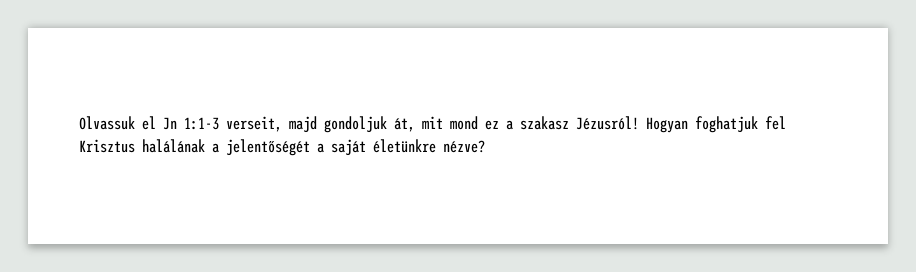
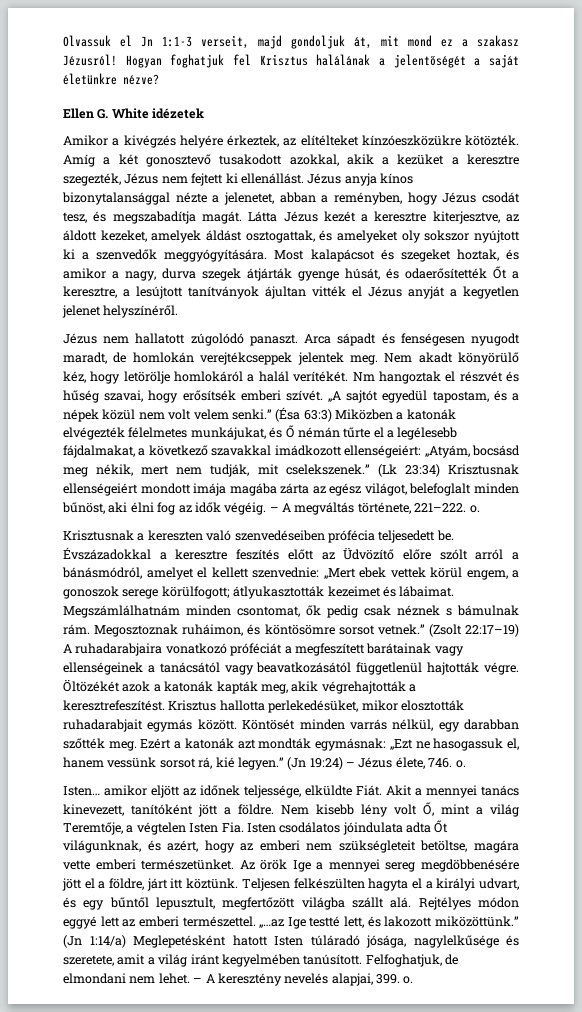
+ Ellen G. White idézetek
+ Amikor a kivégzés helyére érkeztek, az elítélteket kínzóeszközükre kötözték. Amíg a két gonosztevő tusakodott azokkal, akik a kezüket a keresztre szegezték, Jézus nem fejtett ki ellenállást. Jézus anyja kínos bizonytalansággal nézte a jelenetet, abban a reményben, hogy Jézus csodát tesz, és megszabadítja magát. Látta Jézus kezét a keresztre kiterjesztve, az áldott kezeket, amelyek áldást osztogattak, és amelyeket oly sokszor nyújtott ki a szenvedők meggyógyítására. Most kalapácsot és szegeket hoztak, és amikor a nagy, durva szegek átjárták gyenge húsát, és odaerősítették Őt a keresztre, a lesújtott tanítványok ájultan vitték el Jézus anyját a kegyetlen jelenet helyszínéről.
+ Jézus nem hallatott zúgolódó panaszt. Arca sápadt és fenségesen nyugodt maradt, de homlokán verejtékcseppek jelentek meg. Nem akadt könyörülő kéz, hogy letörölje homlokáról a halál verítékét. Nm hangoztak el részvét és hűség szavai, hogy erősítsék emberi szívét. „A sajtót egyedül tapostam, és a népek közül nem volt velem senki.” (Ésa 63:3) Miközben a katonák elvégezték félelmetes munkájukat, és Ő némán tűrte el a legélesebb fájdalmakat, a következő szavakkal imádkozott ellenségeiért: „Atyám, bocsásd meg nékik, mert nem tudják, mit cselekszenek.” (Lk 23:34) Krisztusnak ellenségeiért mondott imája magába zárta az egész világot, belefoglalt minden bűnöst, aki élni fog az idők végéig. – A megváltás története, 221–222. o.
+ Krisztusnak a kereszten való szenvedéseiben prófécia teljesedett be. Évszázadokkal a keresztre feszítés előtt az Üdvözítő előre szólt arról a bánásmódról, amelyet el kellett szenvednie: „Mert ebek vettek körül engem, a gonoszok serege körülfogott; átlyukasztották kezeimet és lábaimat. Megszámlálhatnám minden csontomat, ők pedig csak néznek s bámulnak rám. Megosztoznak ruháimon, és köntösömre sorsot vetnek.” (Zsolt 22:17–19) A ruhadarabjaira vonatkozó próféciát a megfeszített barátainak vagy ellenségeinek a tanácsától vagy beavatkozásától függetlenül hajtották végre. Öltözékét azok a katonák kapták meg, akik végrehajtották a keresztrefeszítést. Krisztus hallotta perlekedésüket, mikor elosztották ruhadarabjait egymás között. Köntösét minden varrás nélkül, egy darabban szőtték meg. Ezért a katonák azt mondták egymásnak: „Ezt ne hasogassuk el, hanem vessünk sorsot rá, kié legyen.” (Jn 19:24) – Jézus élete, 746. o.
+ Isten… amikor eljött az időnek teljessége, elküldte Fiát. Akit a mennyei tanács kinevezett, tanítóként jött a földre. Nem kisebb lény volt Ő, mint a világ Teremtője, a végtelen Isten Fia. Isten csodálatos jóindulata adta Őt világunknak, és azért, hogy az emberi nem szükségleteit betöltse, magára vette emberi természetünket. Az örök Ige a mennyei sereg megdöbbenésére jött el a földre, járt itt köztünk. Teljesen felkészülten hagyta el a királyi udvart, és egy bűntől lepusztult, megfertőzött világba szállt alá. Rejtélyes módon eggyé lett az emberi természettel. „…az Ige testté lett, és lakozott miközöttünk.” (Jn 1:14/a) Meglepetésként hatott Isten túláradó jósága, nagylelkűsége és szeretete, amit a világ iránt kegyelmében tanúsított. Felfoghatjuk, de elmondani nem lehet. – A keresztény nevelés alapjai, 399. o.

